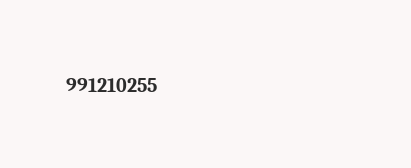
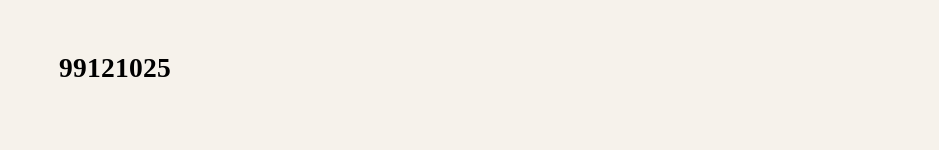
- 991210255
+ 99121025

